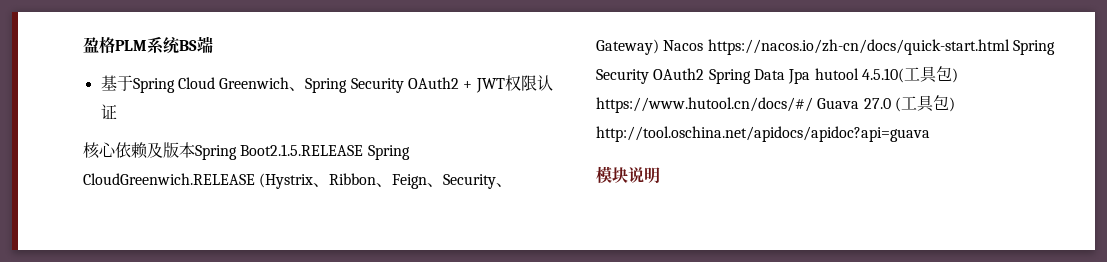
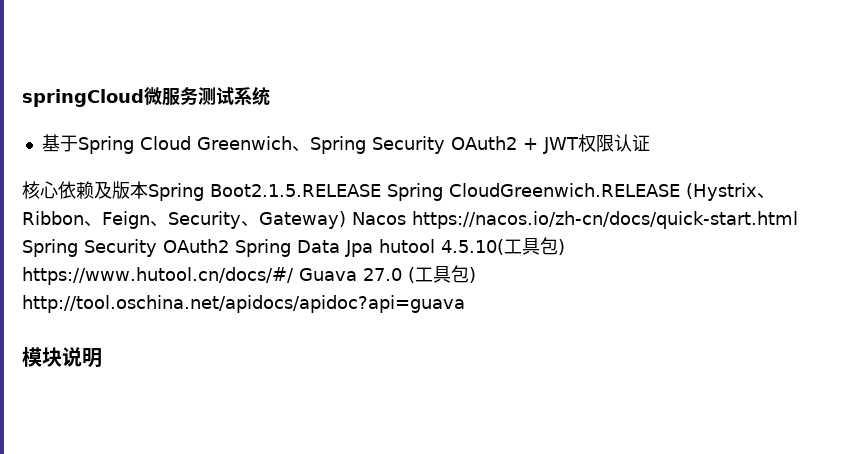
- 盈格PLM系统BS端
+ springCloud微服务测试系统

